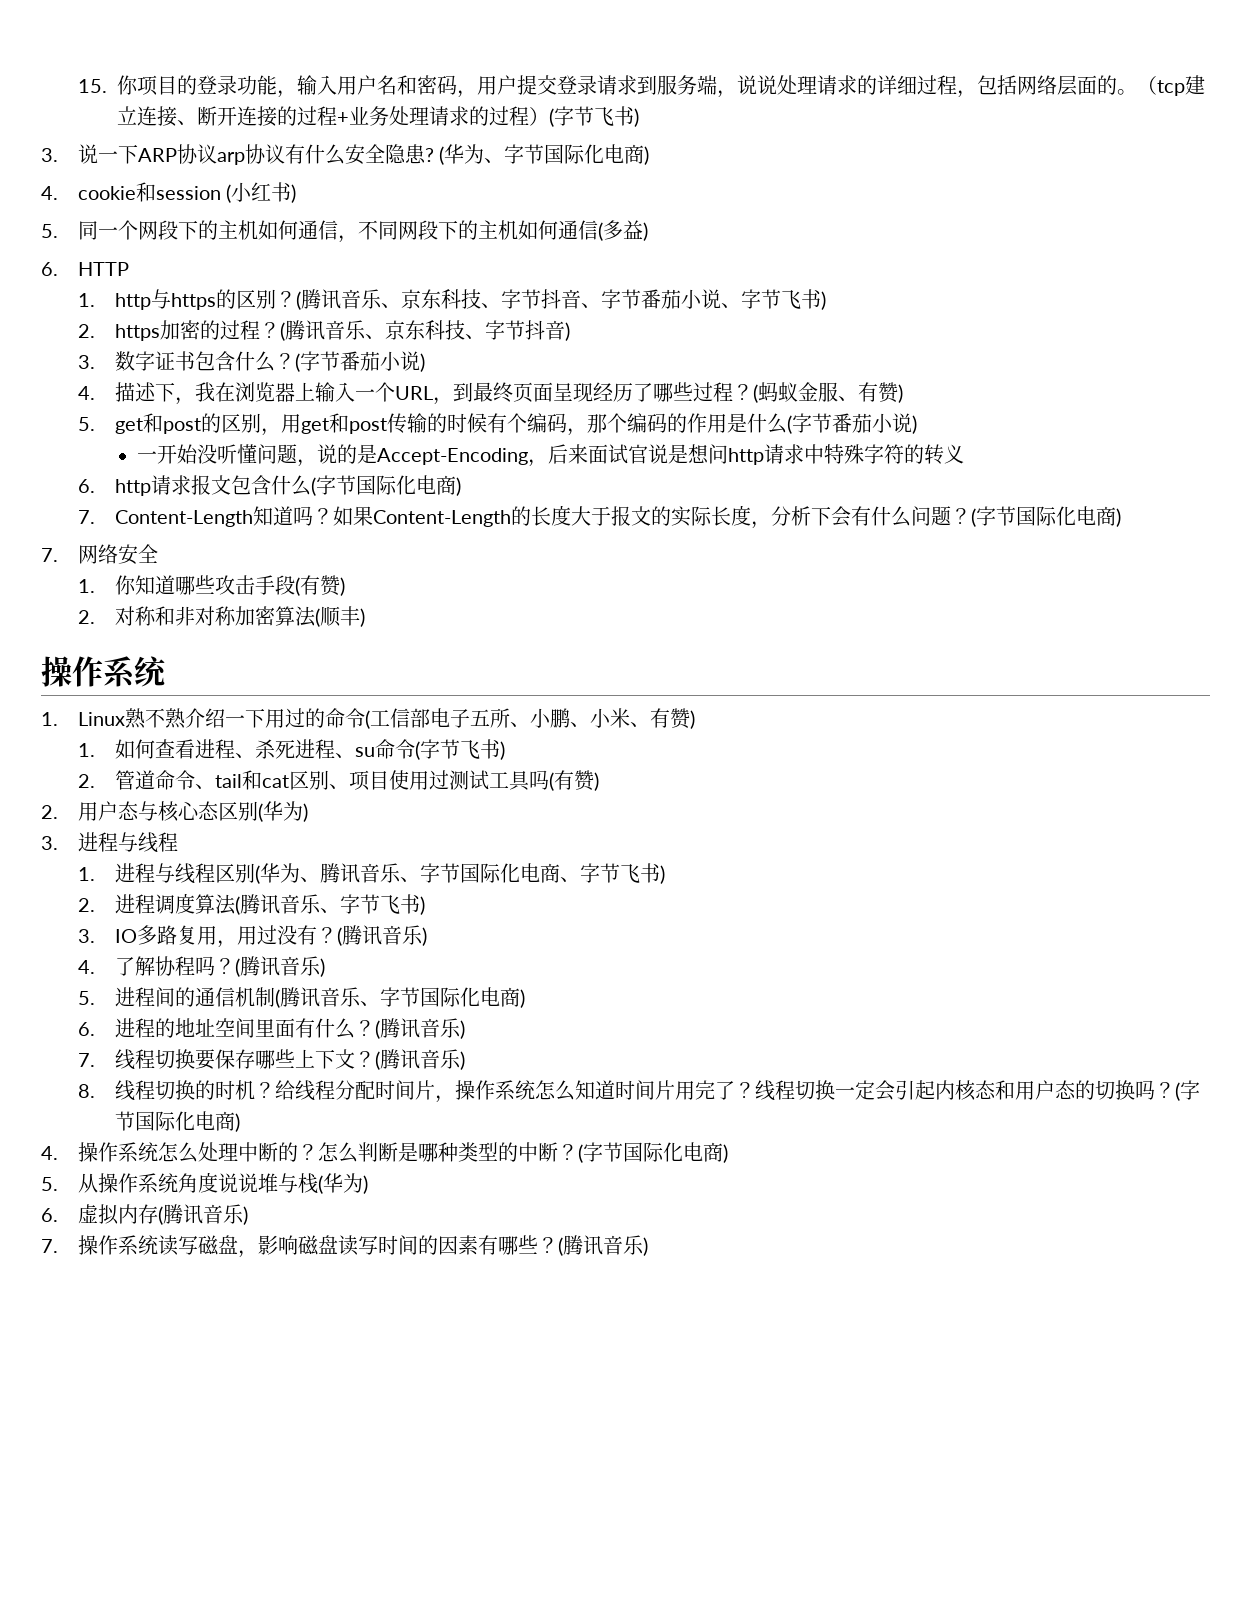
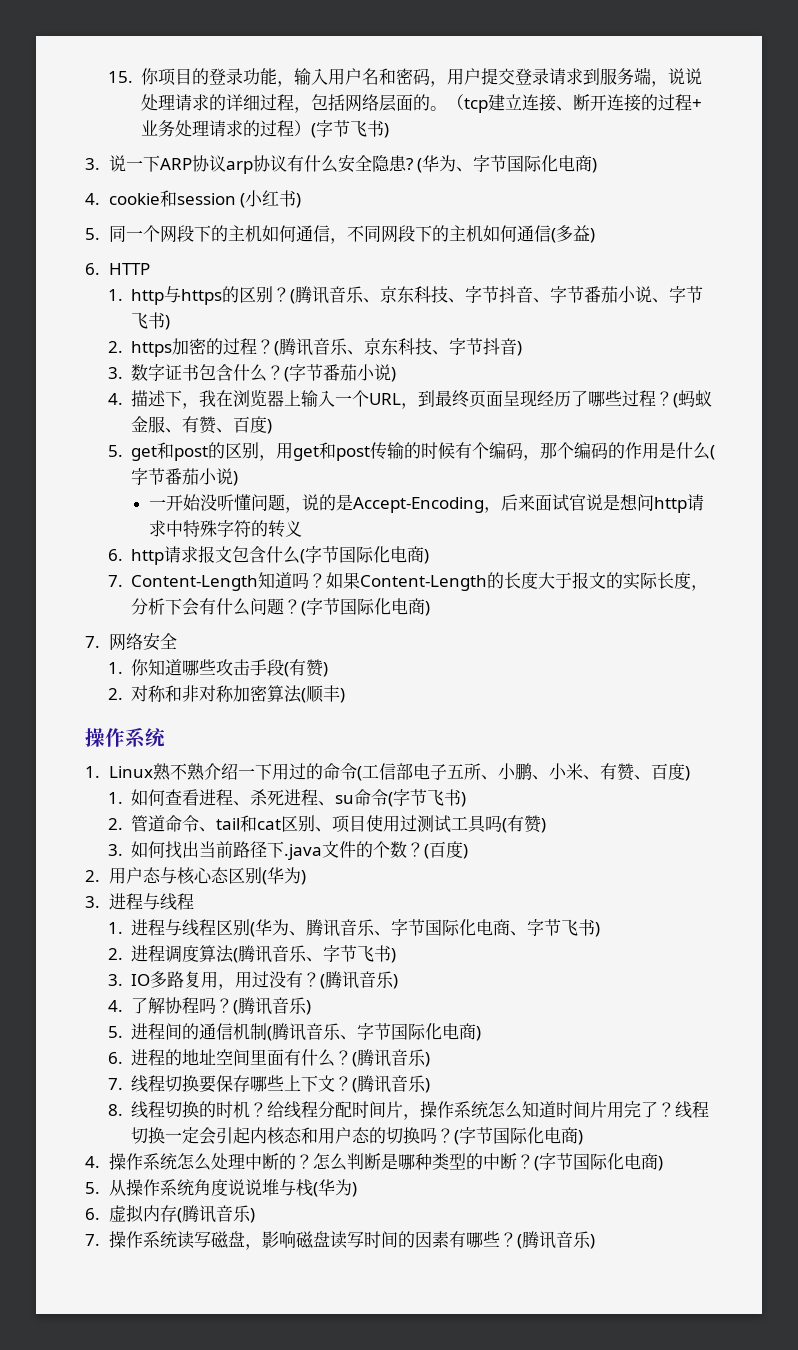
- (蚂蚁金服、有赞)
+ (蚂蚁金服、有赞、百度)
- 1. Linux熟不熟介绍一下用过的命令(工信部电子五所、小鹏、小米、有赞)
+ 1. Linux熟不熟介绍一下用过的命令(工信部电子五所、小鹏、小米、有赞、百度)
+ 3.如何找出当前路径下.java文件的个数？(百度)

